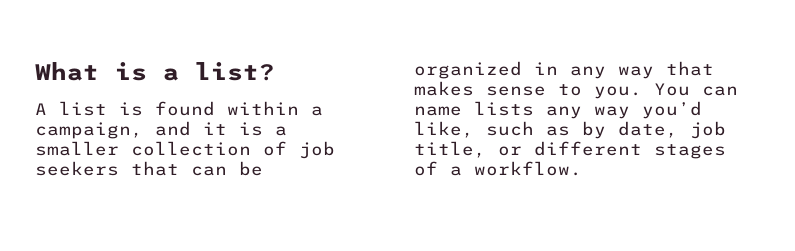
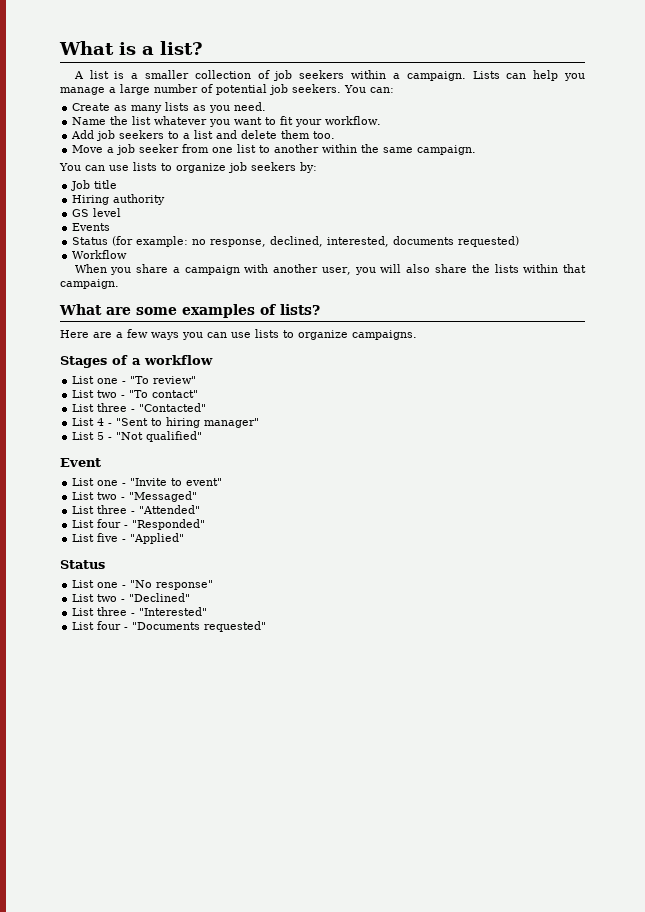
- A list is found within a campaign, and it is a smaller collection of job seekers that can be organized in any way that makes sense to you. You can name lists any way you’d like, such as by date, job title, or different stages of a workflow.
+ A list is a smaller collection of job seekers within a campaign. Lists can help you manage a large number of potential job seekers. You can:
+ Create as many lists as you need.
+ Name the list whatever you want to fit your workflow.
+ Add job seekers to a list and delete them too.
+ Move a job seeker from one list to another within the same campaign.
+ You can use lists to organize job seekers by:
+ Job title
+ Hiring authority
+ GS level
+ Events
+ Status (for example: no response, declined, interested, documents requested)
+ Workflow
+ When you share a campaign with another user, you will also share the lists within that campaign.
+ What are some examples of lists?
+ Here are a few ways you can use lists to organize campaigns.
+ Stages of a workflow
+ List one - "To review"
+ List two - "To contact"
+ List three - "Contacted"
+ List 4 - "Sent to hiring manager"
+ List 5 - "Not qualified"
+ Event
+ List one - "Invite to event"
+ List two - "Messaged"
+ List three - "Attended"
+ List four - "Responded"
+ List five - "Applied"
+ Status
+ List one - "No response"
+ List two - "Declined"
+ List three - "Interested"
+ List four - "Documents requested"

